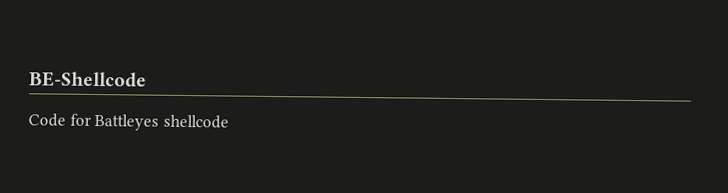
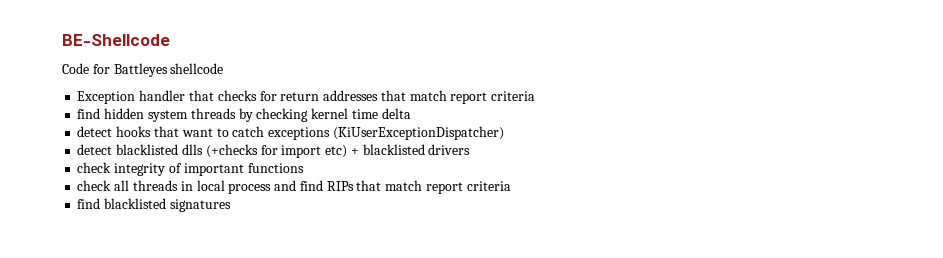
+ Exception handler that checks for return addresses that match report criteria
+ find hidden system threads by checking kernel time delta
+ detect hooks that want to catch exceptions (KiUserExceptionDispatcher)
+ detect blacklisted dlls (+checks for import etc) + blacklisted drivers
+ check integrity of important functions
+ check all threads in local process and find RIPs that match report criteria
+ find blacklisted signatures

